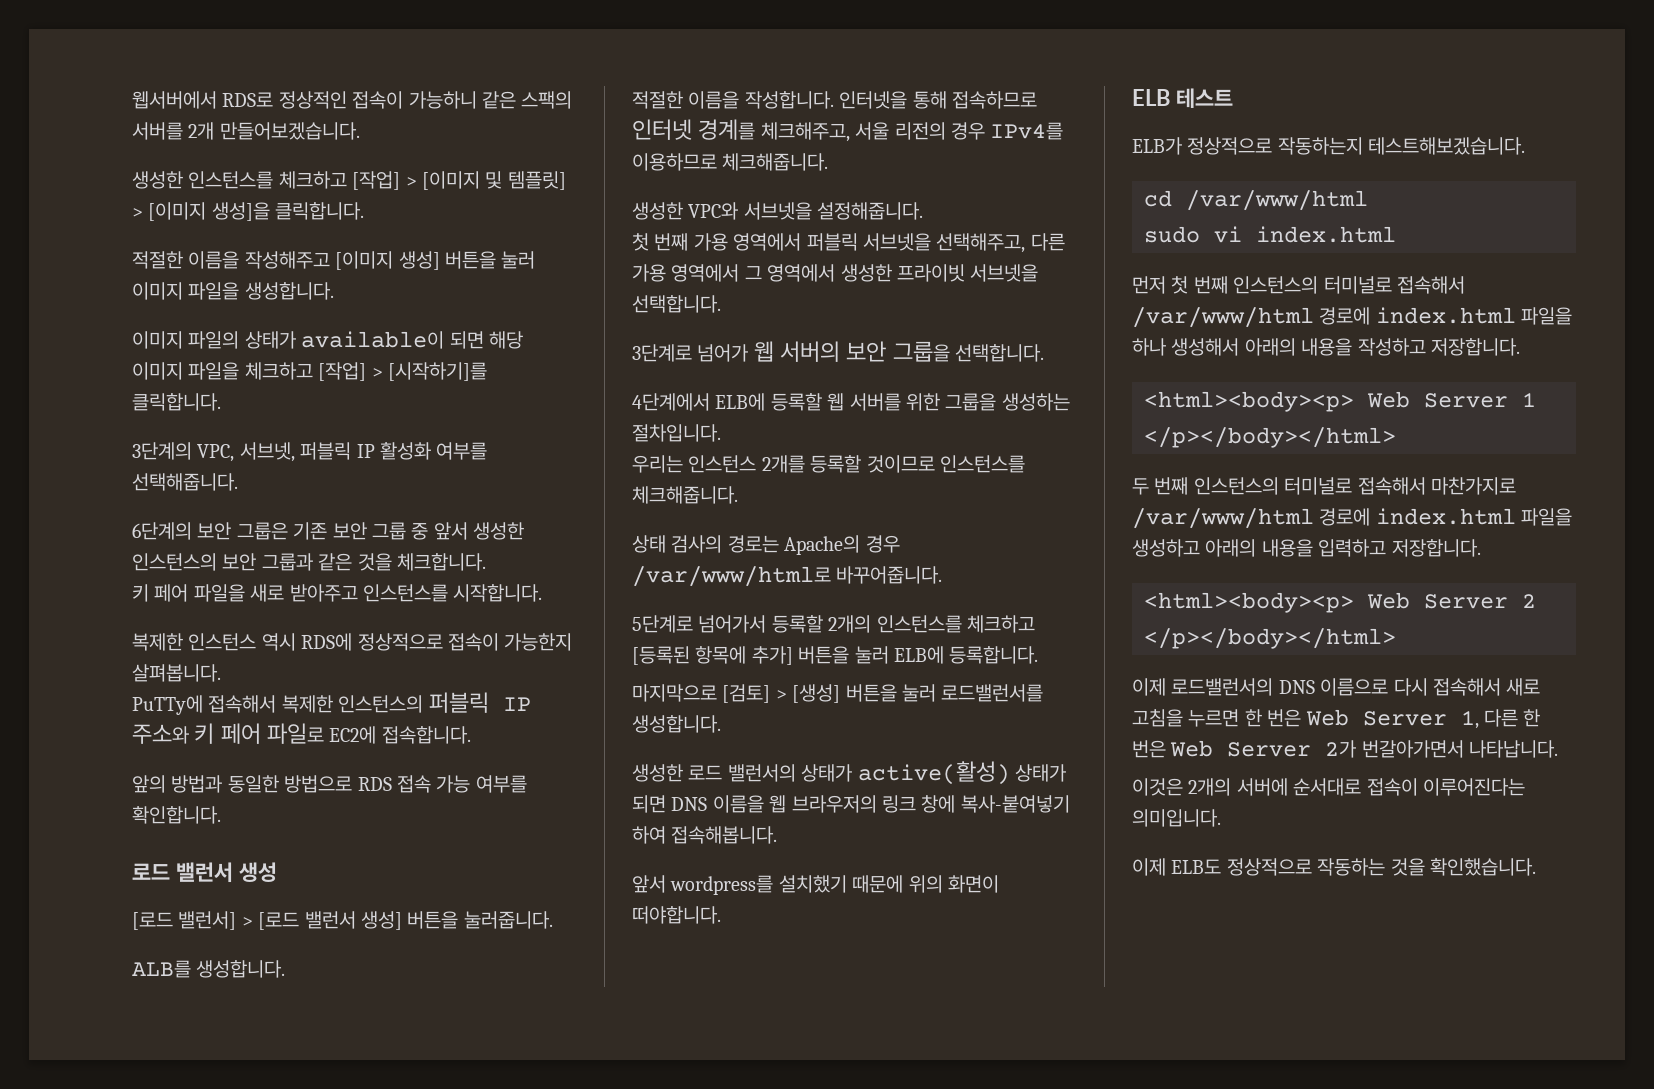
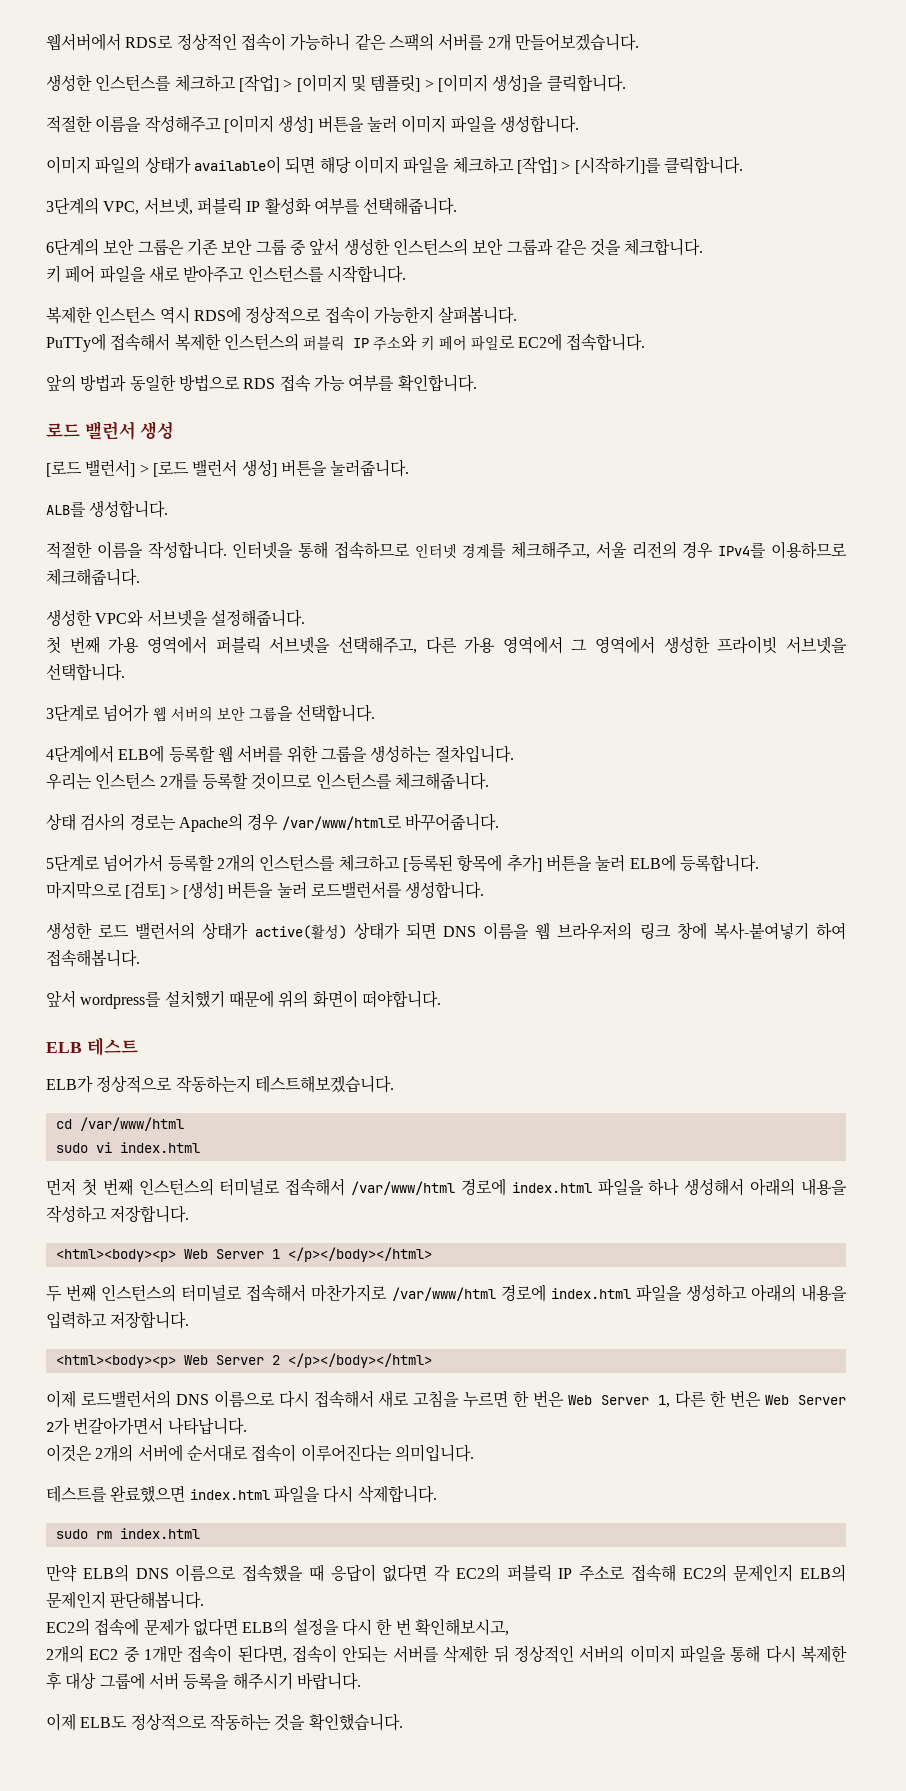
+ 테스트를 완료했으면 index.html 파일을 다시 삭제합니다.
+ sudo rm index.html
+ 만약 ELB의 DNS 이름으로 접속했을 때 응답이 없다면 각 EC2의 퍼블릭 IP 주소로 접속해 EC2의 문제인지 ELB의 문제인지 판단해봅니다.
+ EC2의 접속에 문제가 없다면 ELB의 설정을 다시 한 번 확인해보시고,
+ 2개의 EC2 중 1개만 접속이 된다면, 접속이 안되는 서버를 삭제한 뒤 정상적인 서버의 이미지 파일을 통해 다시 복제한 후 대상 그룹에 서버 등록을 해주시기 바랍니다.

